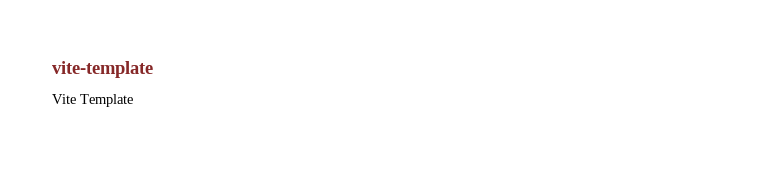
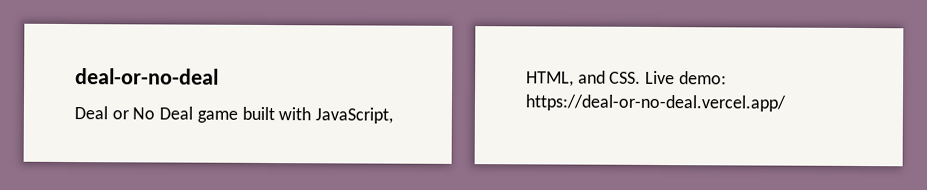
- vite-template
- Vite Template
+ deal-or-no-deal
+ Deal or No Deal game built with JavaScript, HTML, and CSS. Live demo: https://deal-or-no-deal.vercel.app/

